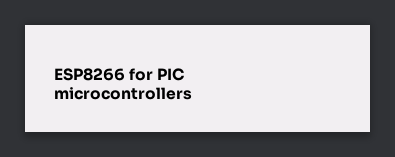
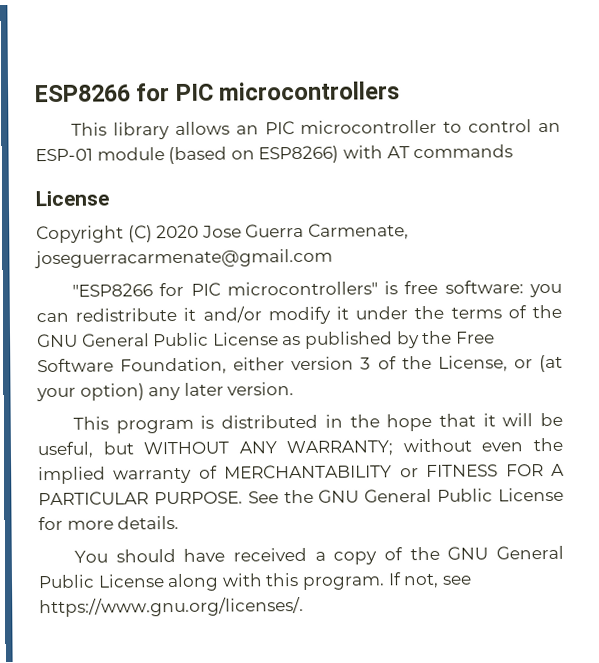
+ This library allows an PIC microcontroller to control an ESP-01 module (based on ESP8266) with AT commands
+ License
+ Copyright (C) 2020 Jose Guerra Carmenate, joseguerracarmenate@gmail.com
+ "ESP8266 for PIC microcontrollers" is free software: you can redistribute it and/or modify it under the terms of the GNU General Public License as published by the Free Software Foundation, either version 3 of the License, or (at your option) any later version.
+ This program is distributed in the hope that it will be useful, but WITHOUT ANY WARRANTY; without even the implied warranty of MERCHANTABILITY or FITNESS FOR A PARTICULAR PURPOSE. See the GNU General Public License for more details.
+ You should have received a copy of the GNU General Public License along with this program. If not, see https://www.gnu.org/licenses/.

